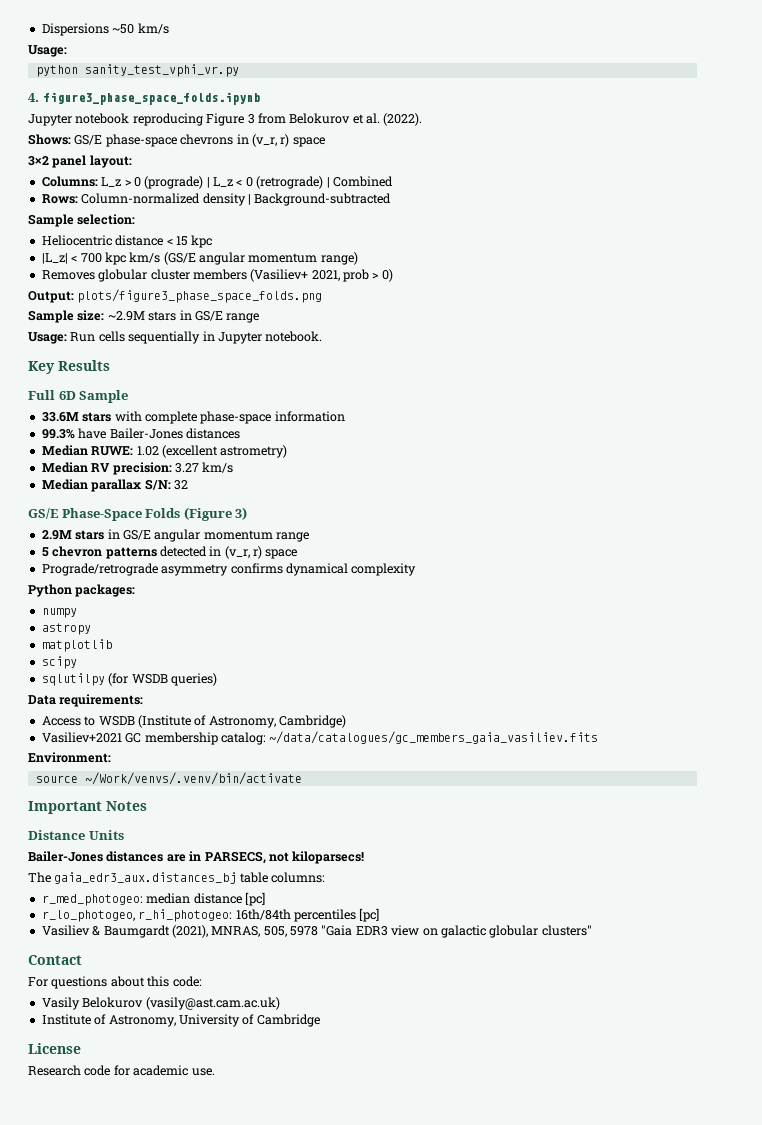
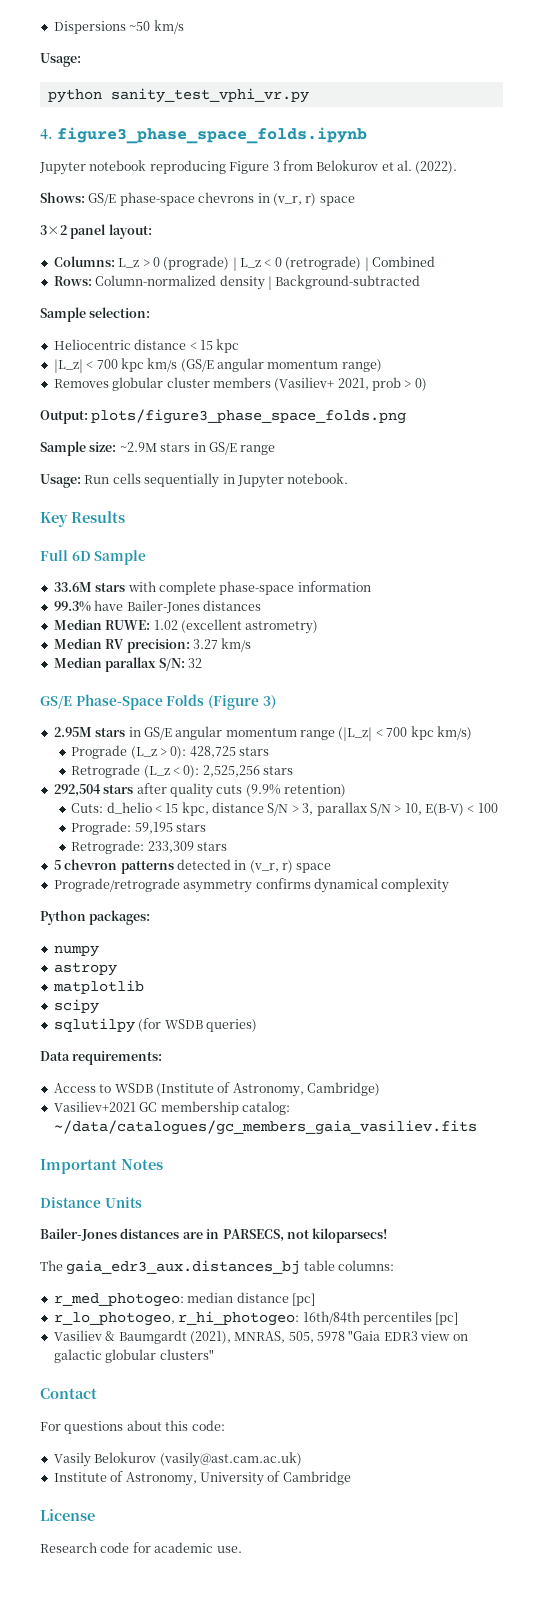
- 2.9M stars in GS/E angular momentum range
+ 2.95M stars in GS/E angular momentum range (|L_z| < 700 kpc km/s)
+ Prograde (L_z > 0): 428,725 stars
+ Retrograde (L_z < 0): 2,525,256 stars
+ 292,504 stars after quality cuts (9.9% retention)
+ Cuts: d_helio < 15 kpc, distance S/N > 3, parallax S/N > 10, E(B-V) < 100
+ Prograde: 59,195 stars
+ Retrograde: 233,309 stars
- Environment:
- source ~/Work/venvs/.venv/bin/activate

